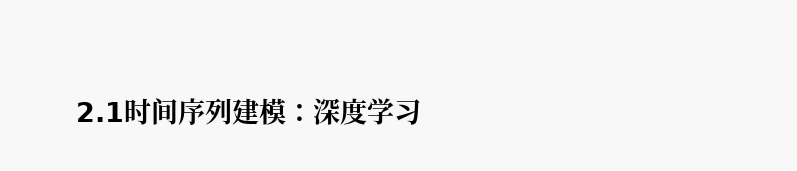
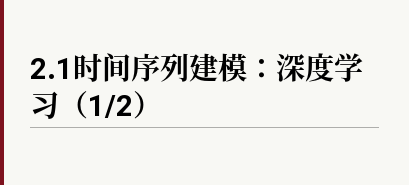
- 2.1时间序列建模：深度学习
+ 2.1时间序列建模：深度学习（1/2）

